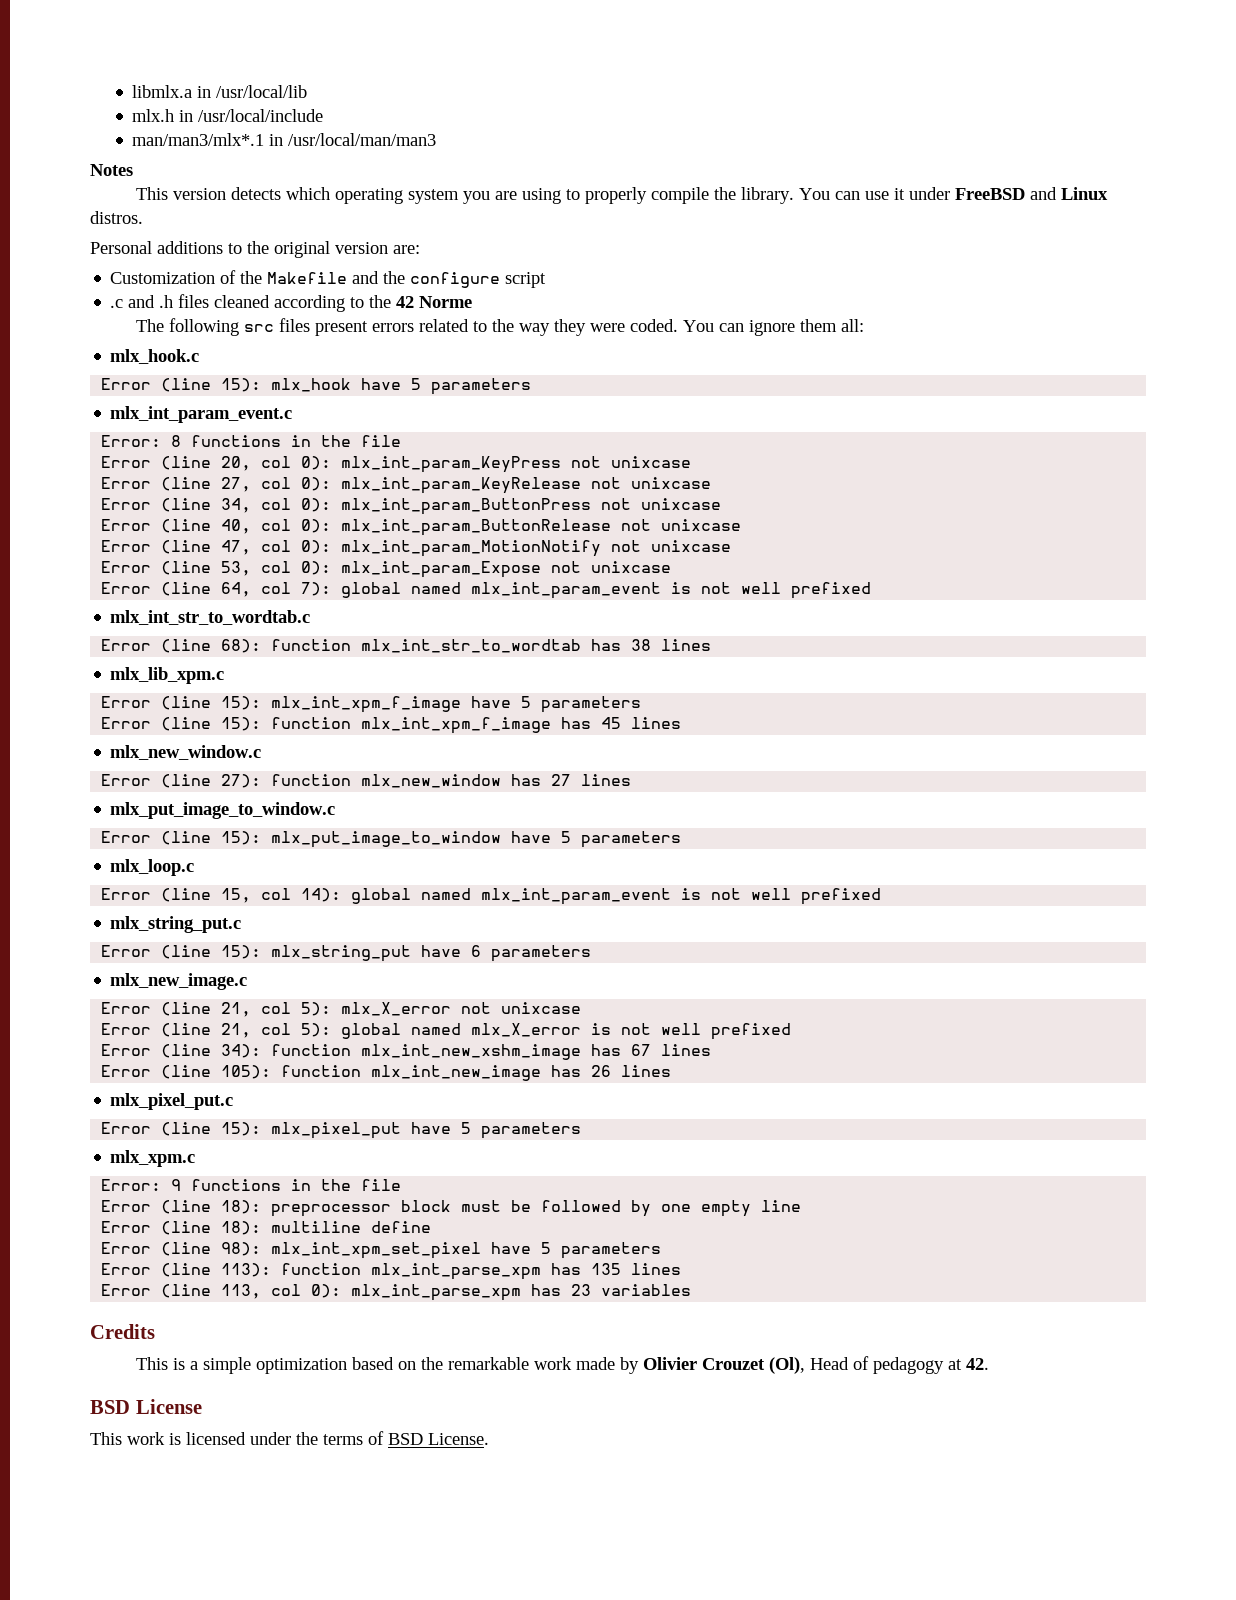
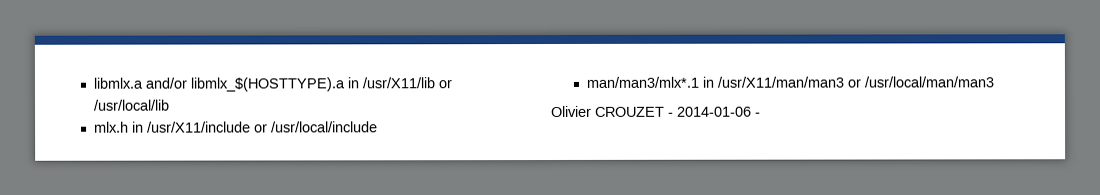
- libmlx.a in /usr/local/lib
+ libmlx.a and/or libmlx_$(HOSTTYPE).a in /usr/X11/lib or /usr/local/lib
- mlx.h in /usr/local/include
+ mlx.h in /usr/X11/include or /usr/local/include
- man/man3/mlx*.1 in /usr/local/man/man3
+ man/man3/mlx*.1 in /usr/X11/man/man3 or /usr/local/man/man3
- Notes
- This version detects which operating system you are using to properly compile the library. You can use it under FreeBSD and Linux distros.
- Personal additions to the original version are:
- Customization of the Makefile and the configure script
- .c and .h files cleaned according to the 42 Norme
- The following src files present errors related to the way they were coded. You can ignore them all:
- mlx_hook.c
- Error (line 15): mlx_hook have 5 parameters
- mlx_int_param_event.c
- Error: 8 functions in the file
- Error (line 20, col 0): mlx_int_param_KeyPress not unixcase
- Error (line 27, col 0): mlx_int_param_KeyRelease not unixcase
- Error (line 34, col 0): mlx_int_param_ButtonPress not unixcase
- Error (line 40, col 0): mlx_int_param_ButtonRelease not unixcase
- Error (line 47, col 0): mlx_int_param_MotionNotify not unixcase
- Error (line 53, col 0): mlx_int_param_Expose not unixcase
- Error (line 64, col 7): global named mlx_int_param_event is not well prefixed
- mlx_int_str_to_wordtab.c
- Error (line 68): function mlx_int_str_to_wordtab has 38 lines
- mlx_lib_xpm.c
- Error (line 15): mlx_int_xpm_f_image have 5 parameters
- Error (line 15): function mlx_int_xpm_f_image has 45 lines
- mlx_new_window.c
- Error (line 27): function mlx_new_window has 27 lines
- mlx_put_image_to_window.c
- Error (line 15): mlx_put_image_to_window have 5 parameters
- mlx_loop.c
- Error (line 15, col 14): global named mlx_int_param_event is not well prefixed
- mlx_string_put.c
- Error (line 15): mlx_string_put have 6 parameters
- mlx_new_image.c
- Error (line 21, col 5): mlx_X_error not unixcase
- Error (line 21, col 5): global named mlx_X_error is not well prefixed
- Error (line 34): function mlx_int_new_xshm_image has 67 lines
- Error (line 105): function mlx_int_new_image has 26 lines
- mlx_pixel_put.c
- Error (line 15): mlx_pixel_put have 5 parameters
- mlx_xpm.c
- Error: 9 functions in the file
- Error (line 18): preprocessor block must be followed by one empty line
- Error (line 18): multiline define
- Error (line 98): mlx_int_xpm_set_pixel have 5 parameters
- Error (line 113): function mlx_int_parse_xpm has 135 lines
- Error (line 113, col 0): mlx_int_parse_xpm has 23 variables
- Credits
- This is a simple optimization based on the remarkable work made by Olivier Crouzet (Ol), Head of pedagogy at 42.
- BSD License
- This work is licensed under the terms of BSD License.
+ Olivier CROUZET - 2014-01-06 -

